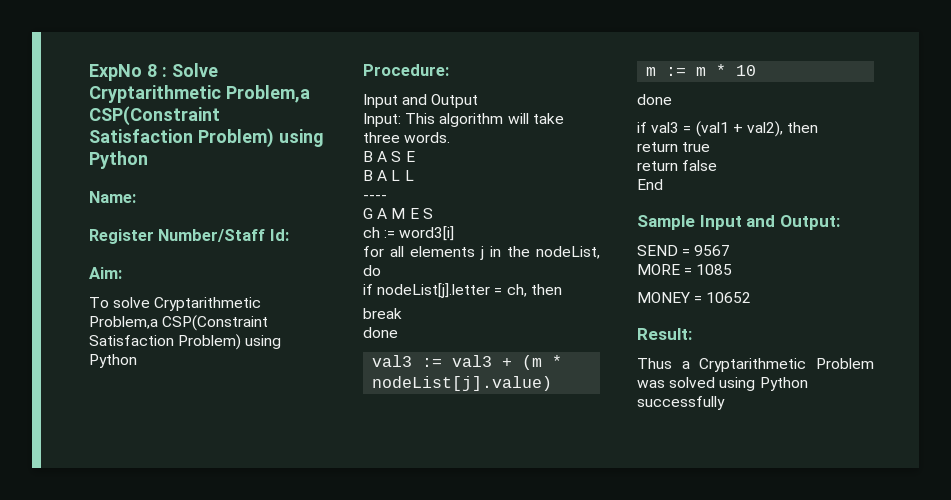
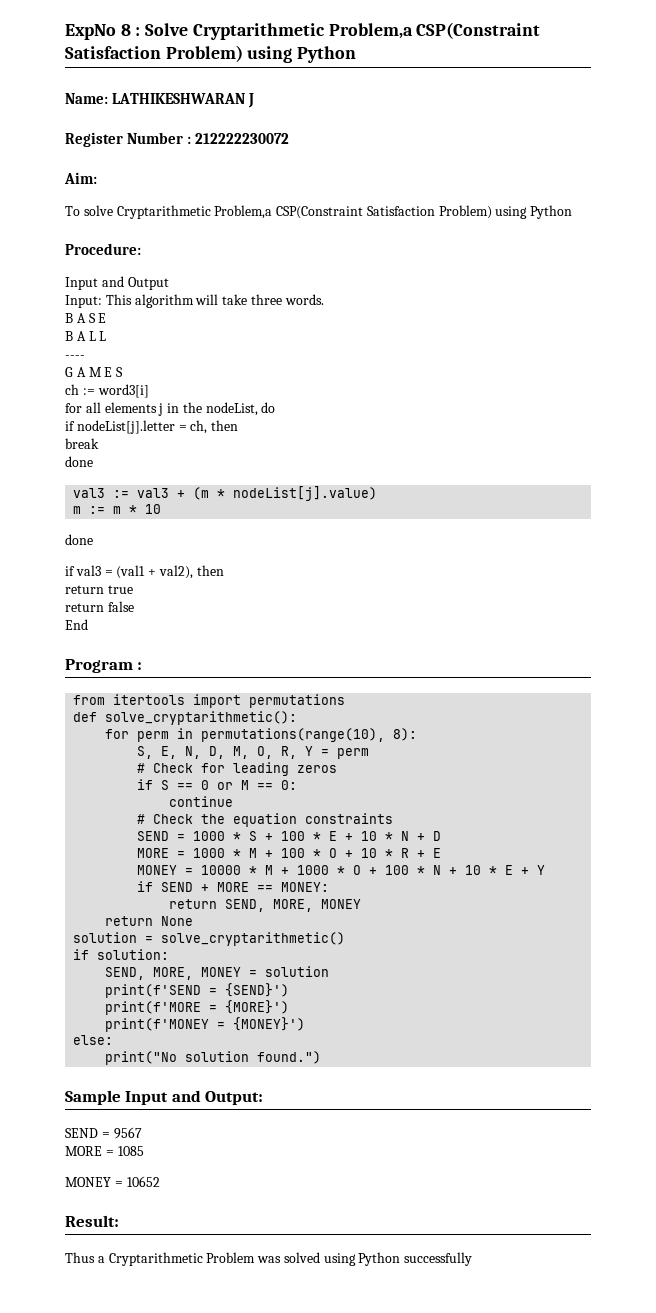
- Name:
+ Name: LATHIKESHWARAN J
- Register Number/Staff Id:
+ Register Number : 212222230072
+ Program :
+ from itertools import permutations
+ def solve_cryptarithmetic():
+ for perm in permutations(range(10), 8):
+ S, E, N, D, M, O, R, Y = perm
+ # Check for leading zeros
+ if S == 0 or M == 0:
+ continue
+ # Check the equation constraints
+ SEND = 1000 * S + 100 * E + 10 * N + D
+ MORE = 1000 * M + 100 * O + 10 * R + E
+ MONEY = 10000 * M + 1000 * O + 100 * N + 10 * E + Y
+ if SEND + MORE == MONEY:
+ return SEND, MORE, MONEY
+ return None
+ solution = solve_cryptarithmetic()
+ if solution:
+ SEND, MORE, MONEY = solution
+ print(f'SEND = {SEND}')
+ print(f'MORE = {MORE}')
+ print(f'MONEY = {MONEY}')
+ else:
+ print("No solution found.")

